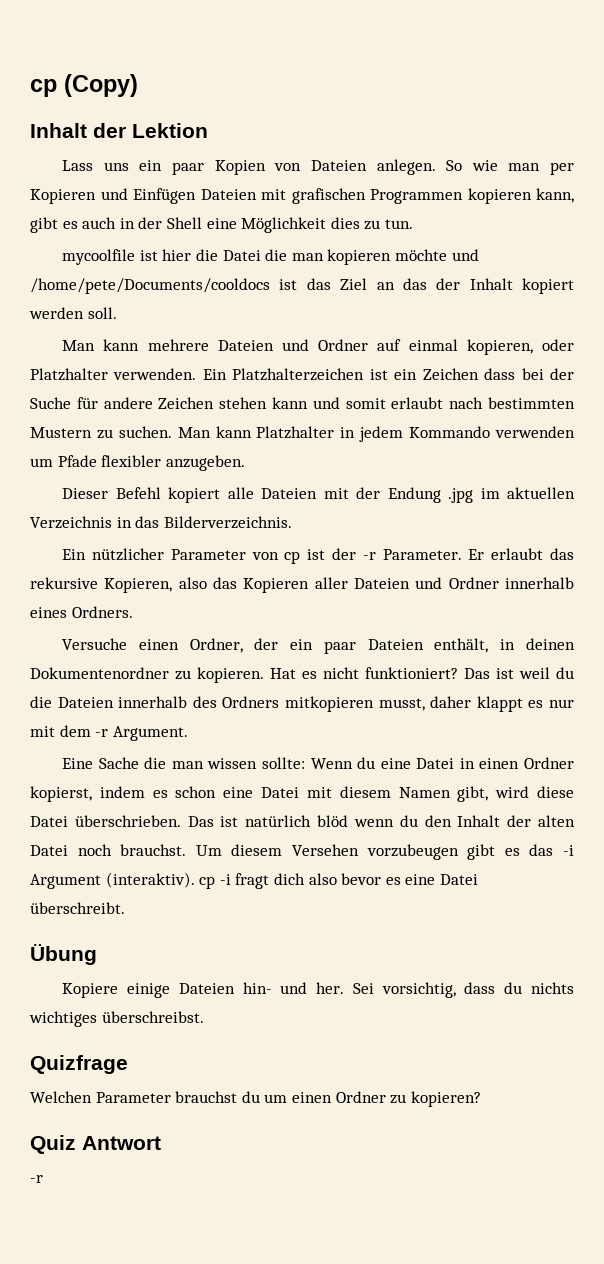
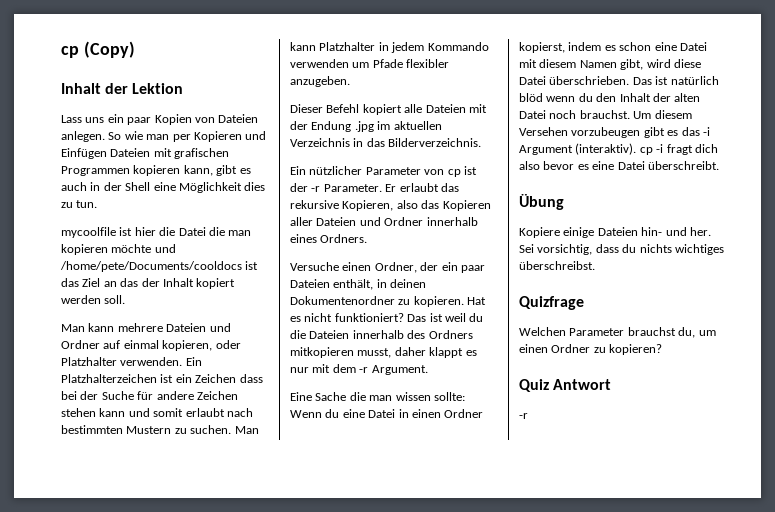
- Welchen Parameter brauchst du um einen Ordner zu kopieren?
+ Welchen Parameter brauchst du, um einen Ordner zu kopieren?

